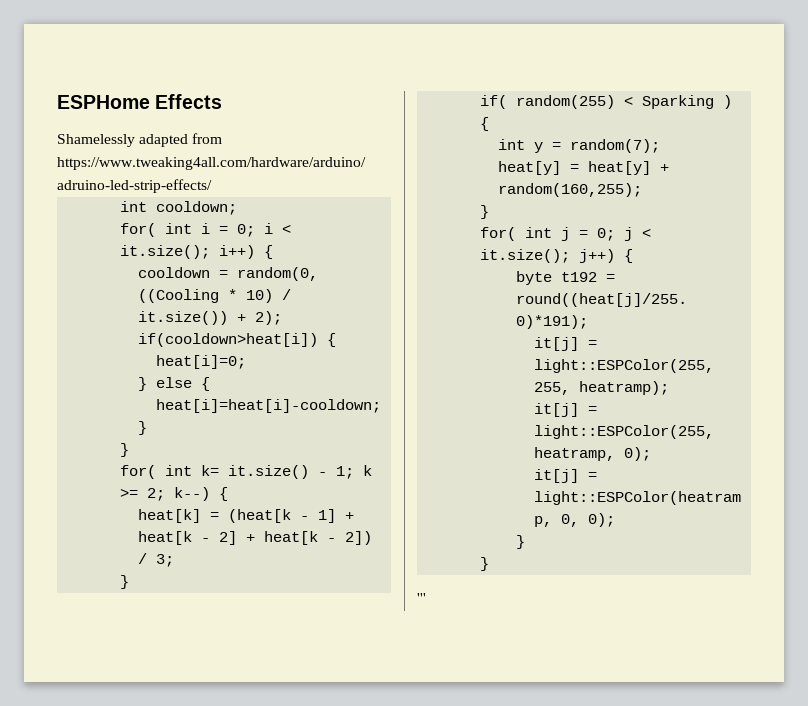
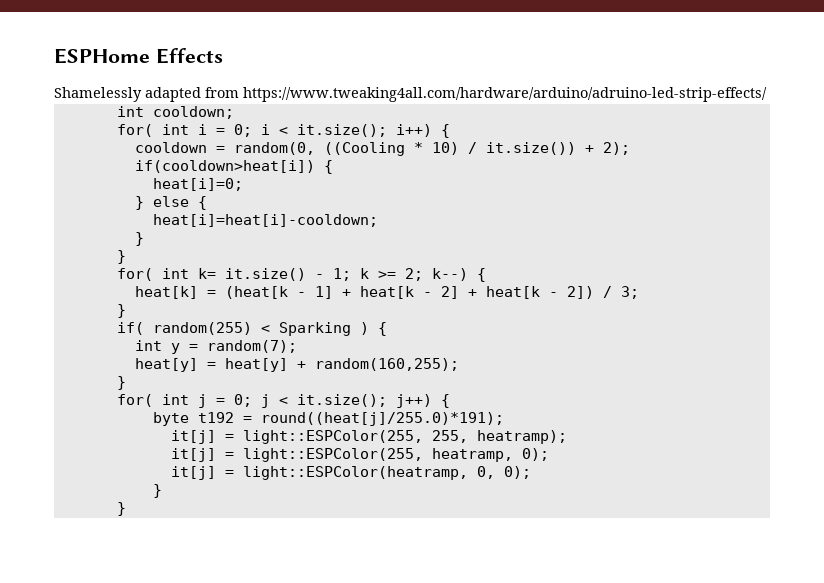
- '''

